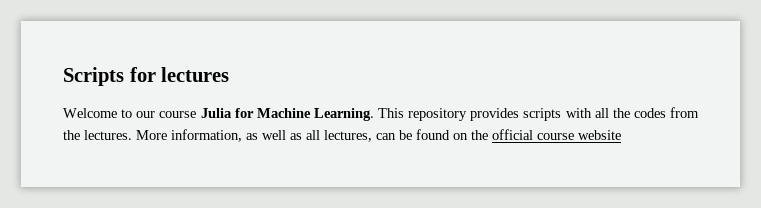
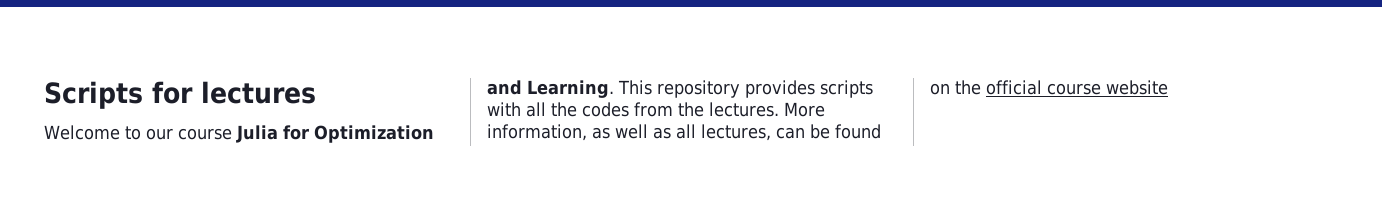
- Welcome to our course Julia for Machine Learning.
+ Welcome to our course Julia for Optimization and Learning.

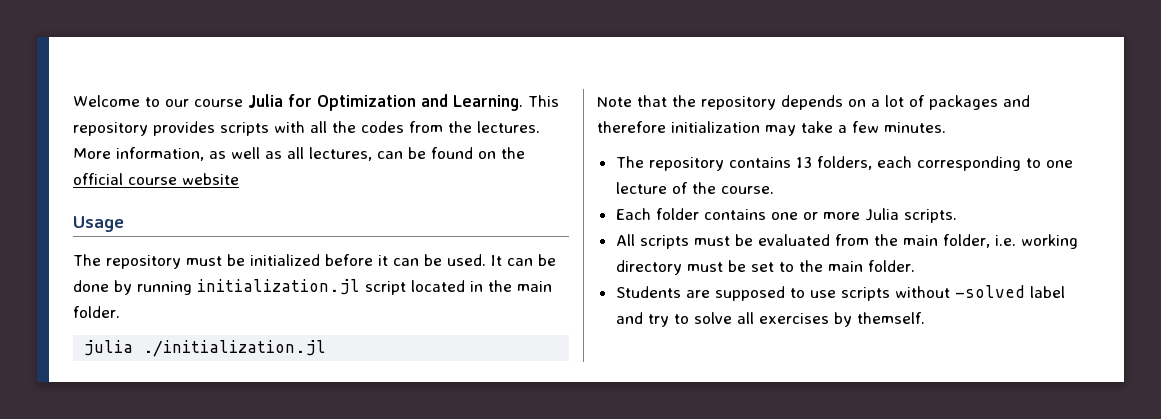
- Scripts for lectures
+ Usage
+ The repository must be initialized before it can be used. It can be done by running initialization.jl script located in the main folder.
+ julia ./initialization.jl
+ Note that the repository depends on a lot of packages and therefore initialization may take a few minutes.
+ The repository contains 13 folders, each corresponding to one lecture of the course.
+ Each folder contains one or more Julia scripts.
+ All scripts must be evaluated from the main folder, i.e. working directory must be set to the main folder.
+ Students are supposed to use scripts without -solved label and try to solve all exercises by themself.

